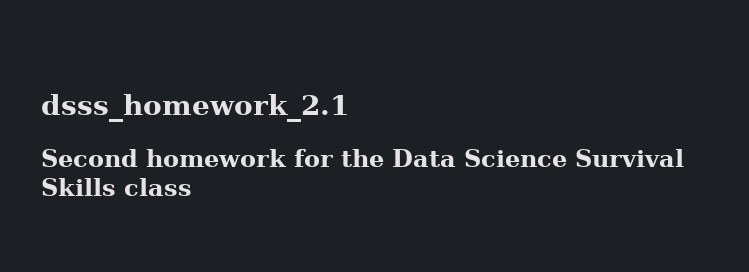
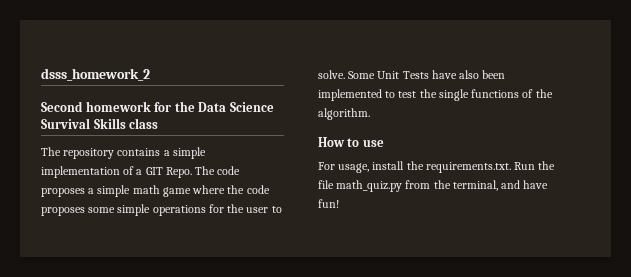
- dsss_homework_2.1
+ dsss_homework_2
+ The repository contains a simple implementation of a GIT Repo. The code proposes a simple math game where the code proposes some simple operations for the user to solve. Some Unit Tests have also been implemented to test the single functions of the algorithm.
+ How to use
+ For usage, install the requirements.txt. Run the file math_quiz.py from the terminal, and have fun!

